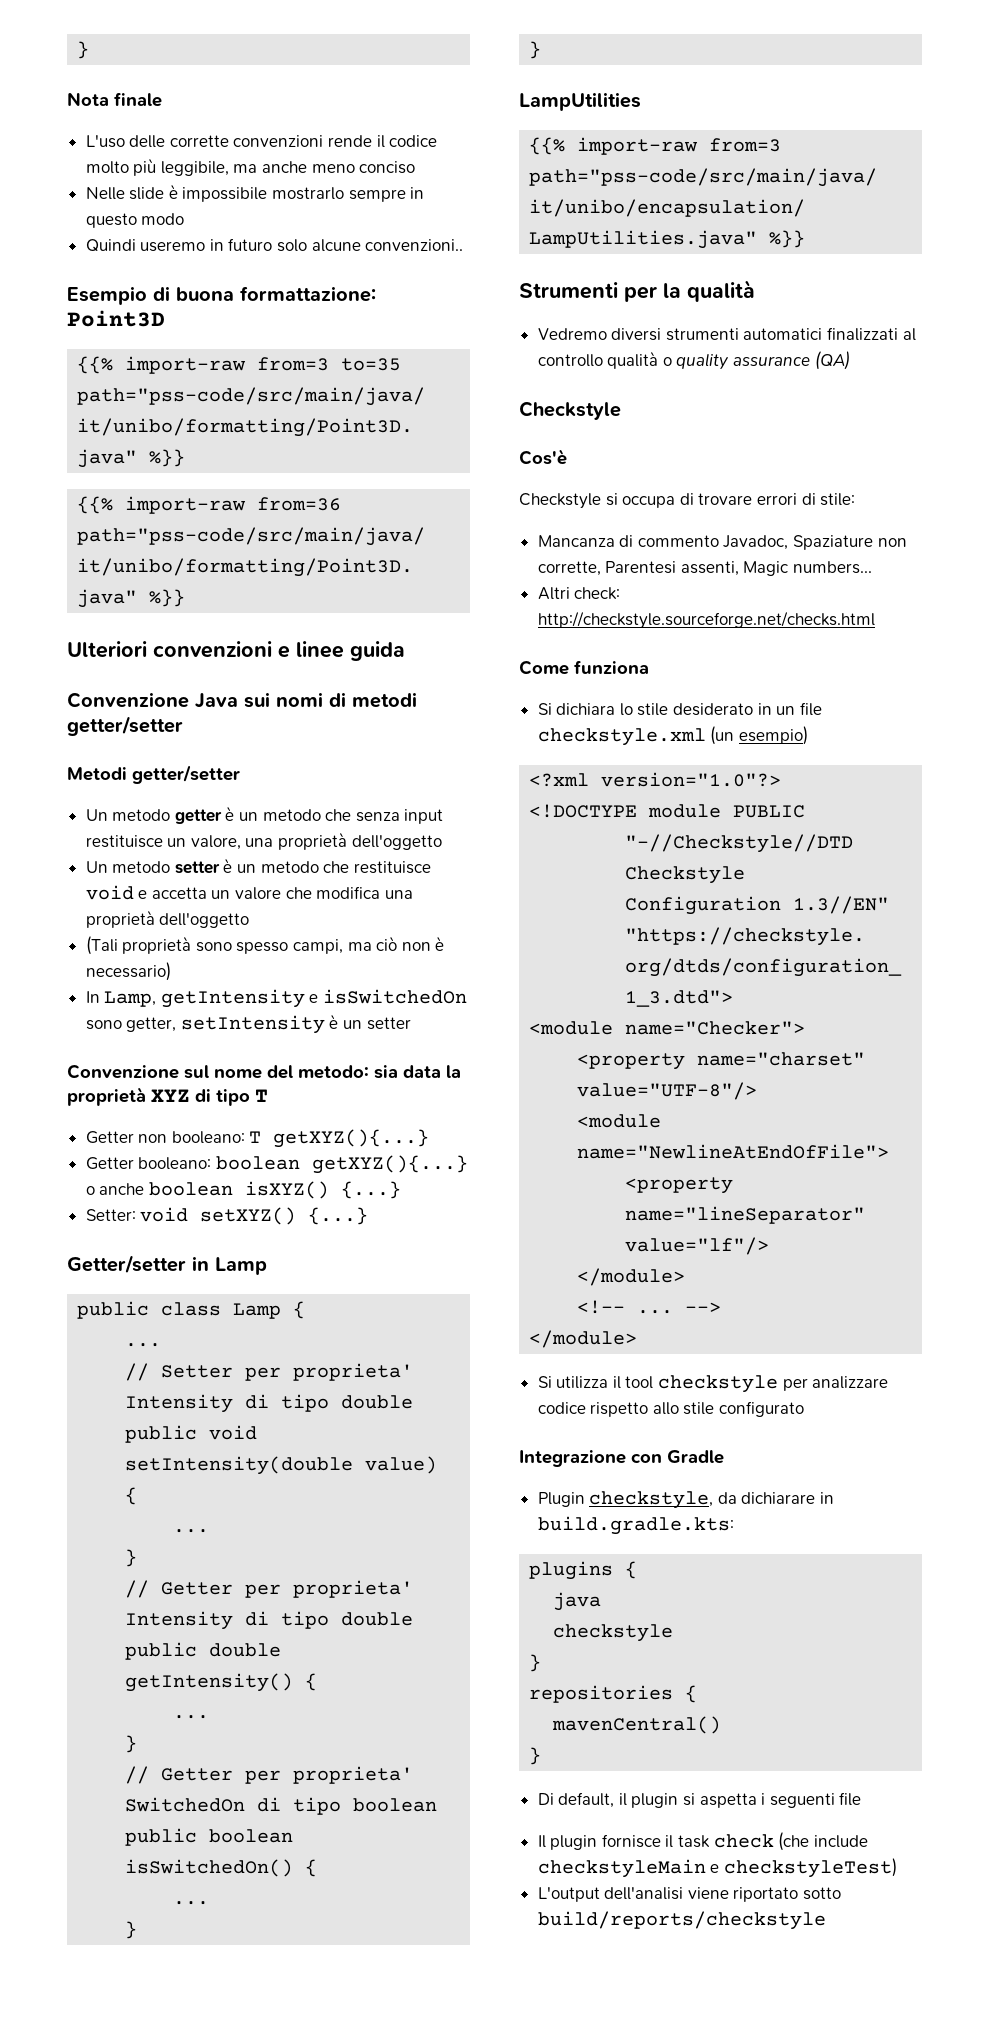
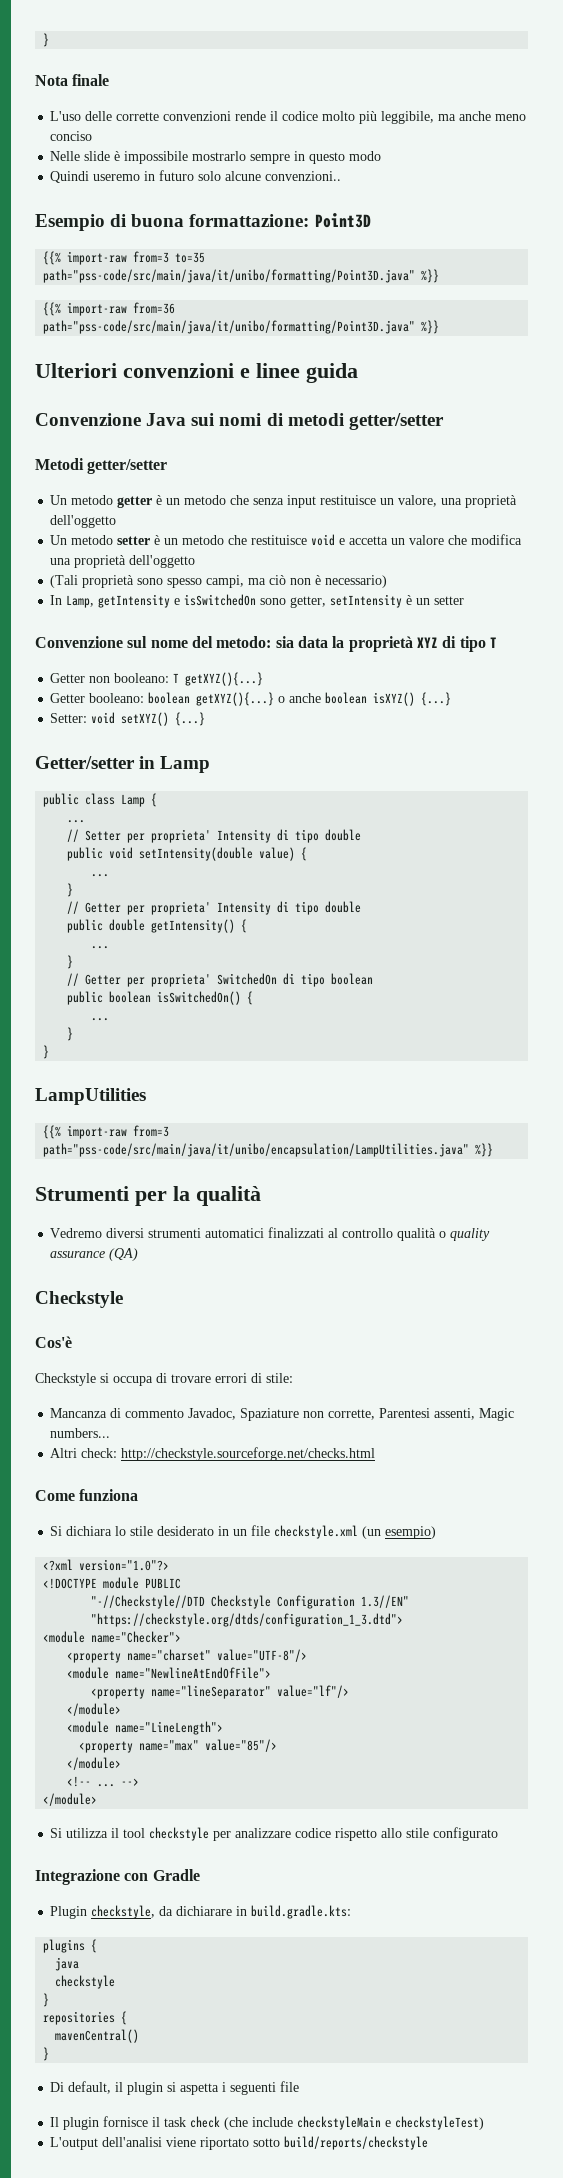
+ <module name="LineLength">
+ <property name="max" value="85"/>
+ </module>

